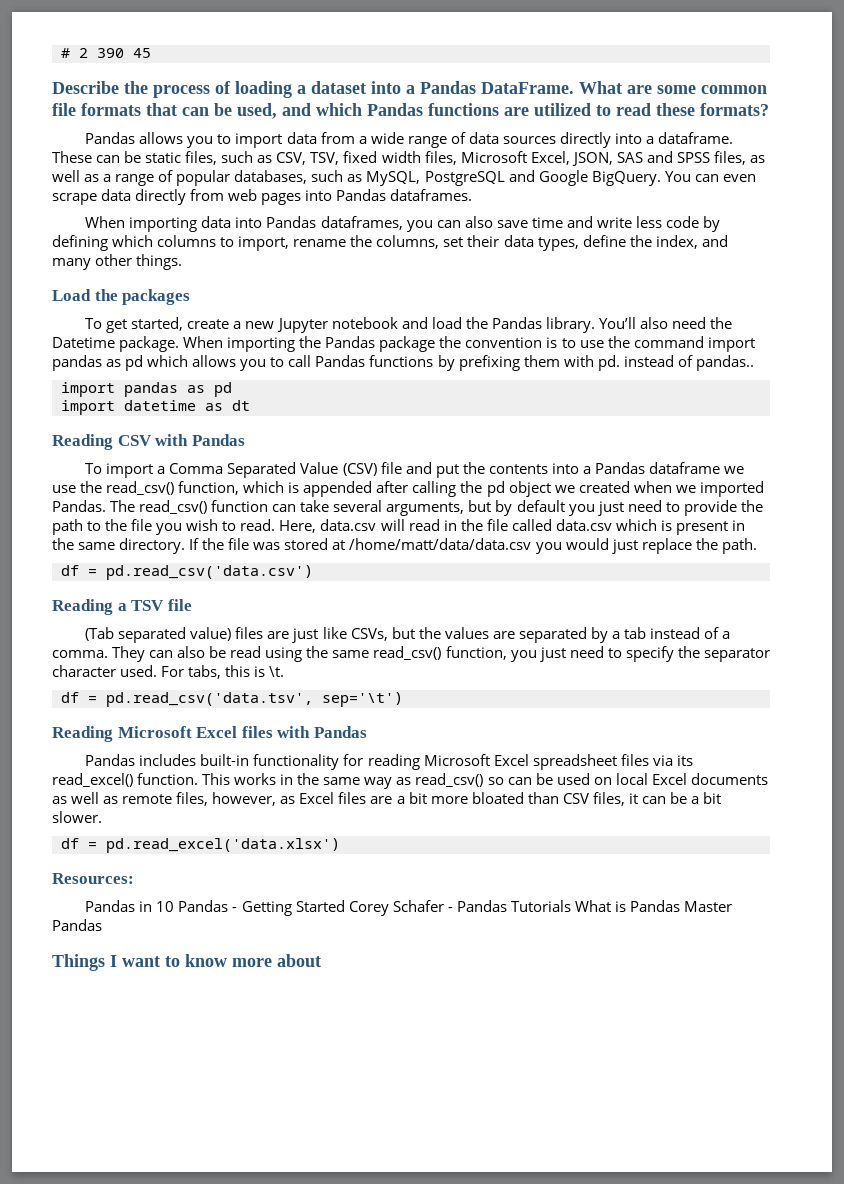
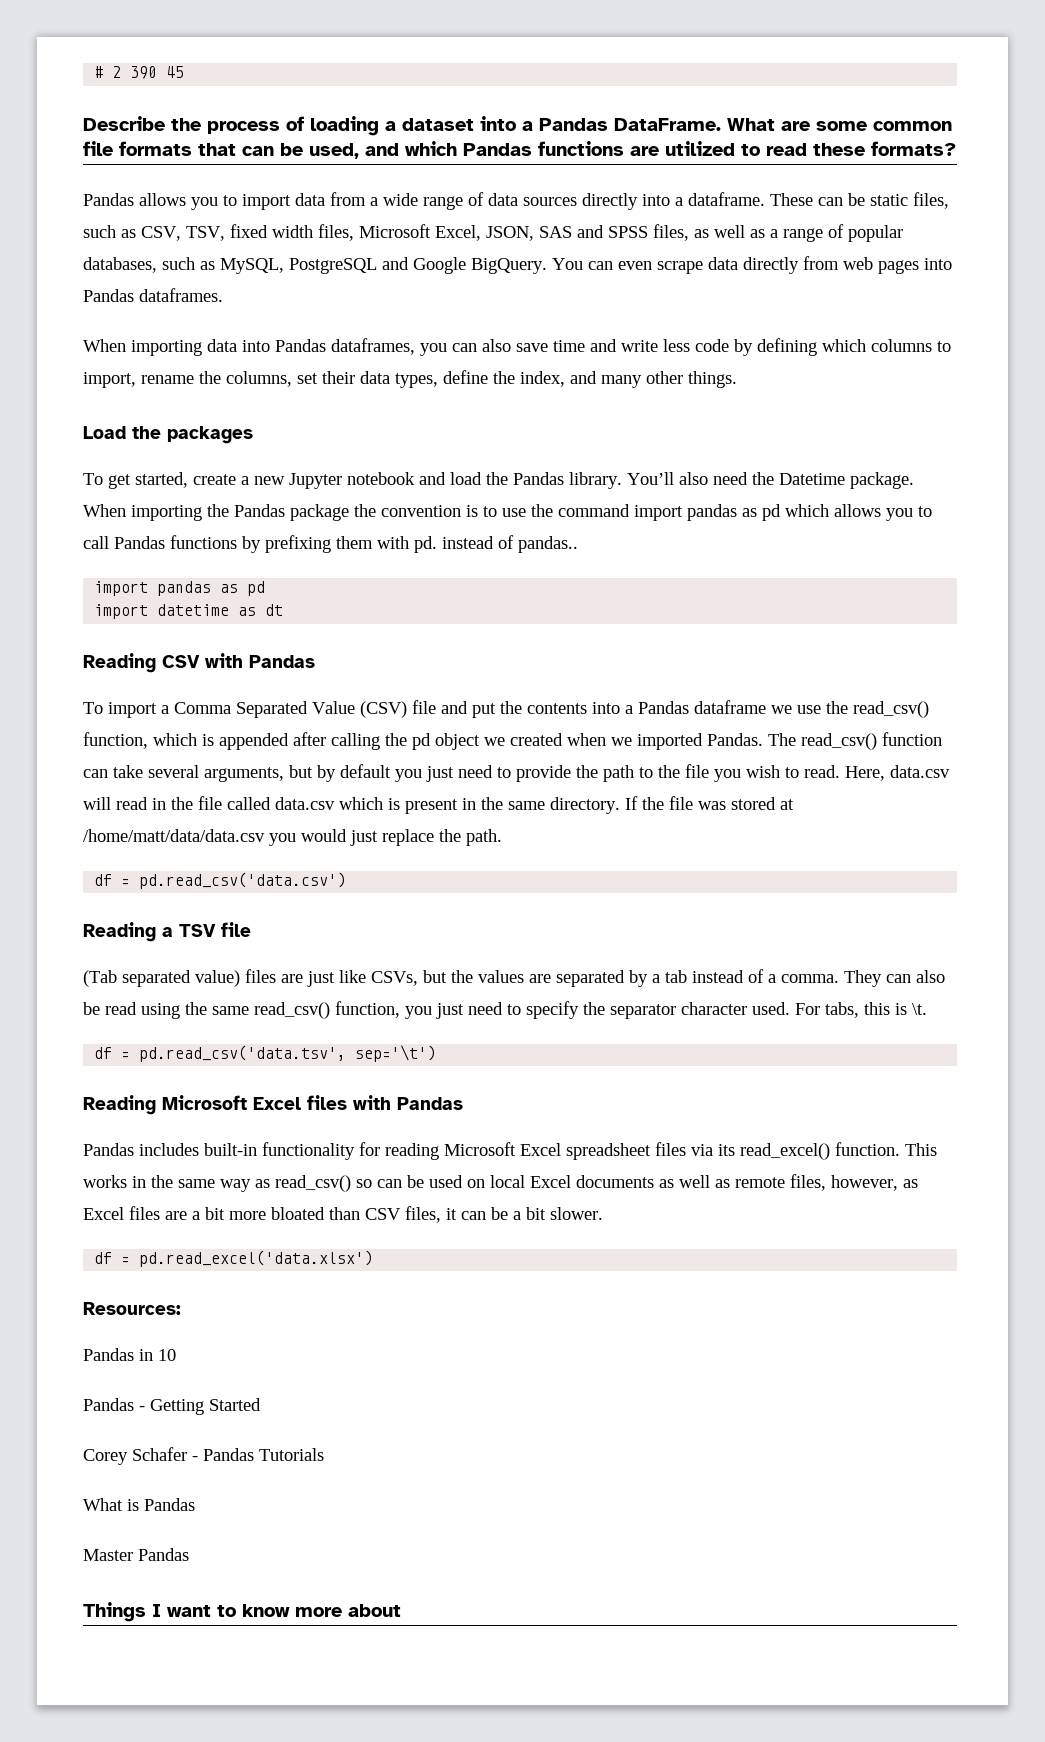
- Pandas in 10 Pandas - Getting Started Corey Schafer - Pandas Tutorials What is Pandas Master Pandas
+ Pandas in 10
+ Pandas - Getting Started
+ Corey Schafer - Pandas Tutorials
+ What is Pandas
+ Master Pandas

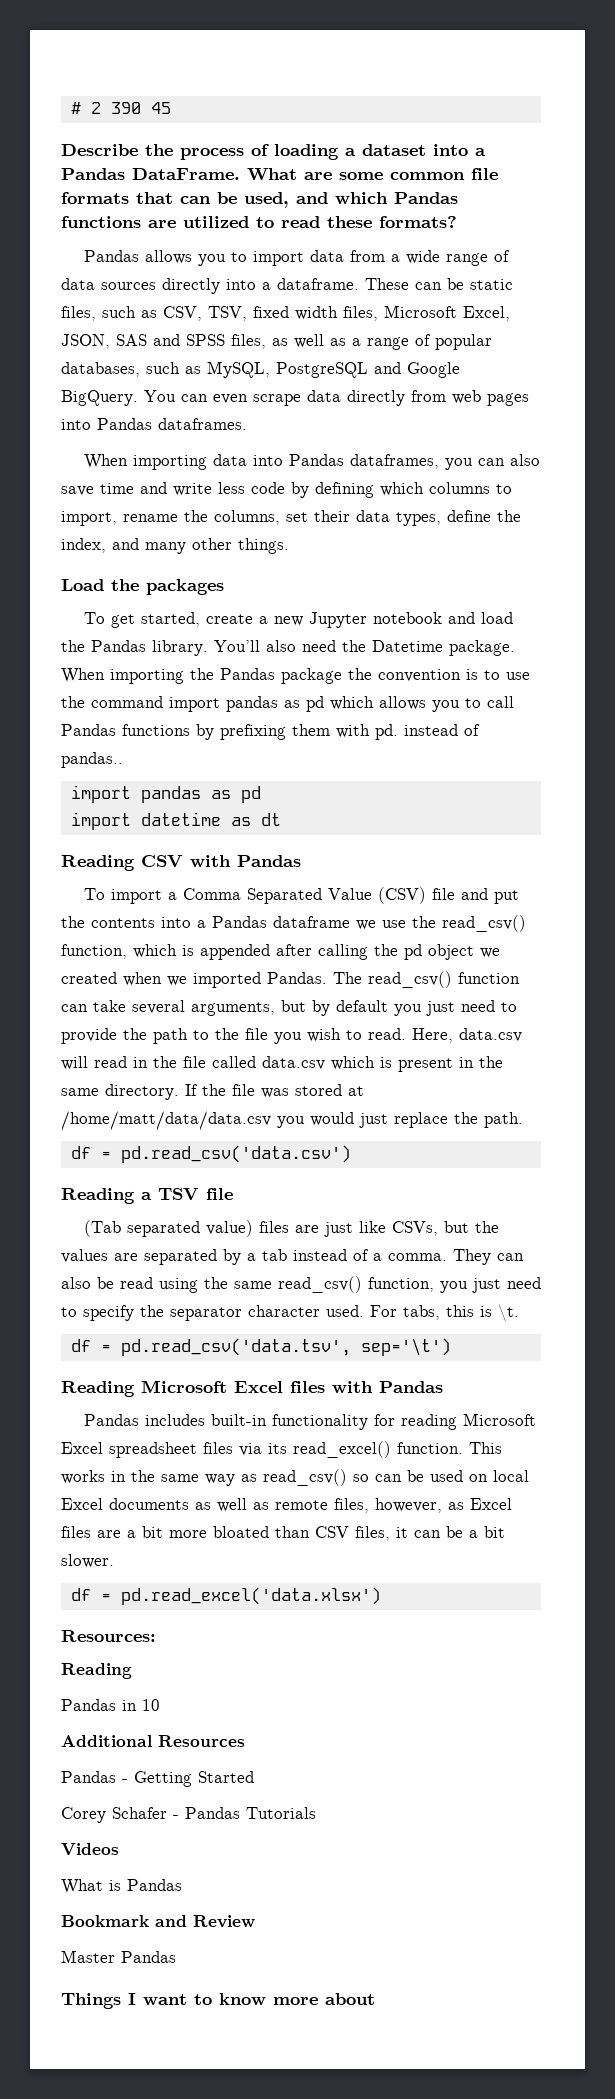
  Resources:
+ Reading
+ Additional Resources
+ Videos
+ Bookmark and Review

